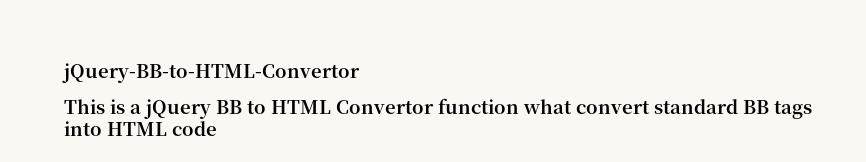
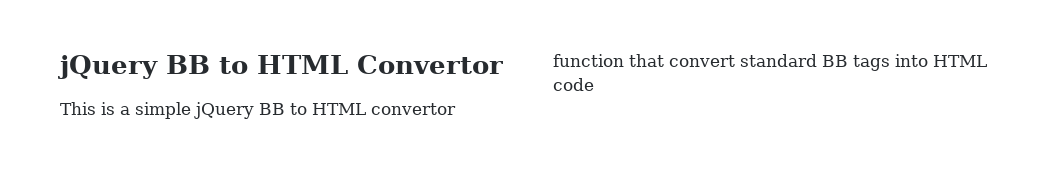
- jQuery-BB-to-HTML-Convertor
- This is a jQuery BB to HTML Convertor function what convert standard BB tags into HTML code
+ jQuery BB to HTML Convertor
+ This is a simple jQuery BB to HTML convertor function that convert standard BB tags into HTML code

